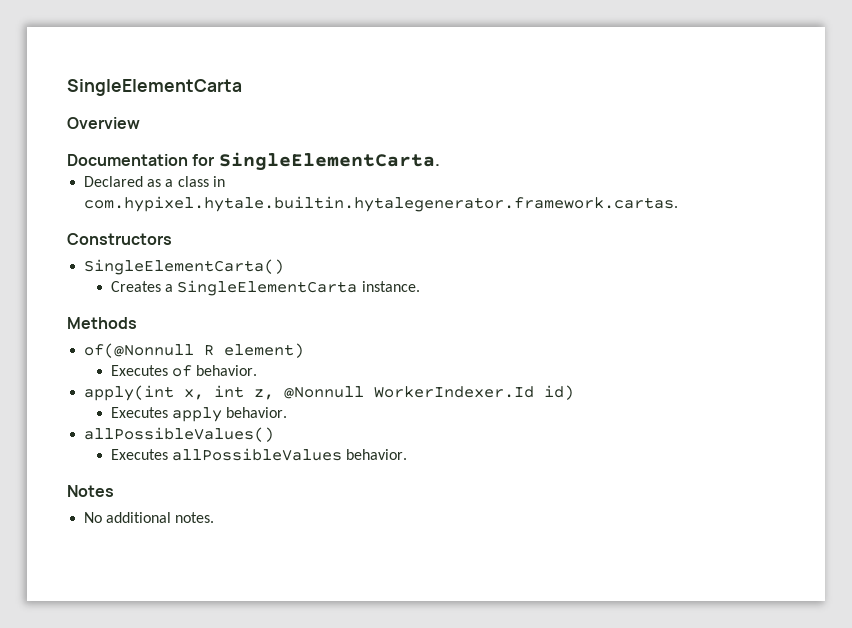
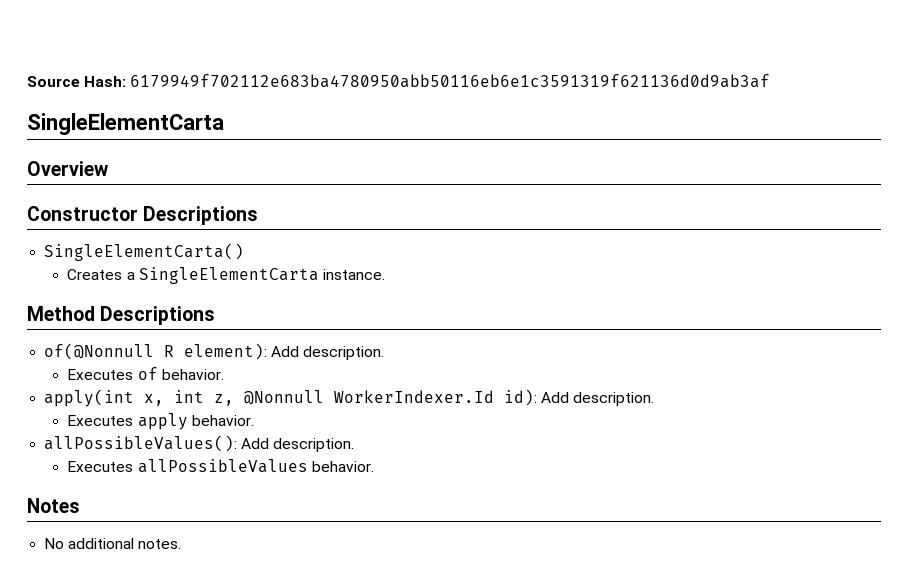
+ Source Hash: 6179949f702112e683ba4780950abb50116eb6e1c3591319f621136d0d9ab3af
- Documentation for SingleElementCarta.
- Declared as a class in com.hypixel.hytale.builtin.hytalegenerator.framework.cartas.
- Constructors
+ Constructor Descriptions
- Methods
+ Method Descriptions
- of(@Nonnull R element)
+ of(@Nonnull R element): Add description.
- apply(int x, int z, @Nonnull WorkerIndexer.Id id)
+ apply(int x, int z, @Nonnull WorkerIndexer.Id id): Add description.
- allPossibleValues()
+ allPossibleValues(): Add description.

